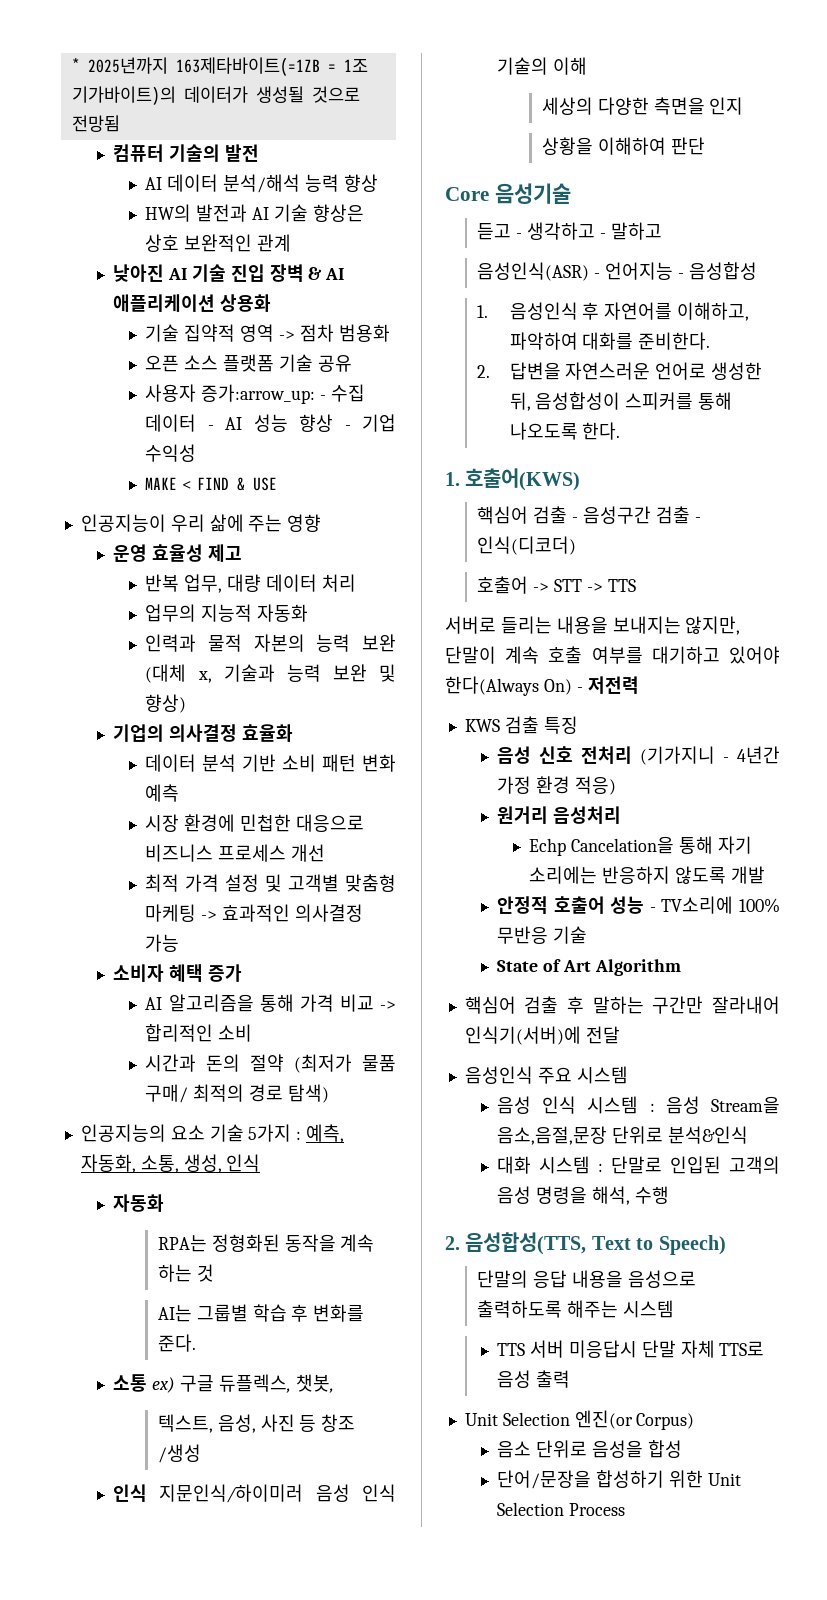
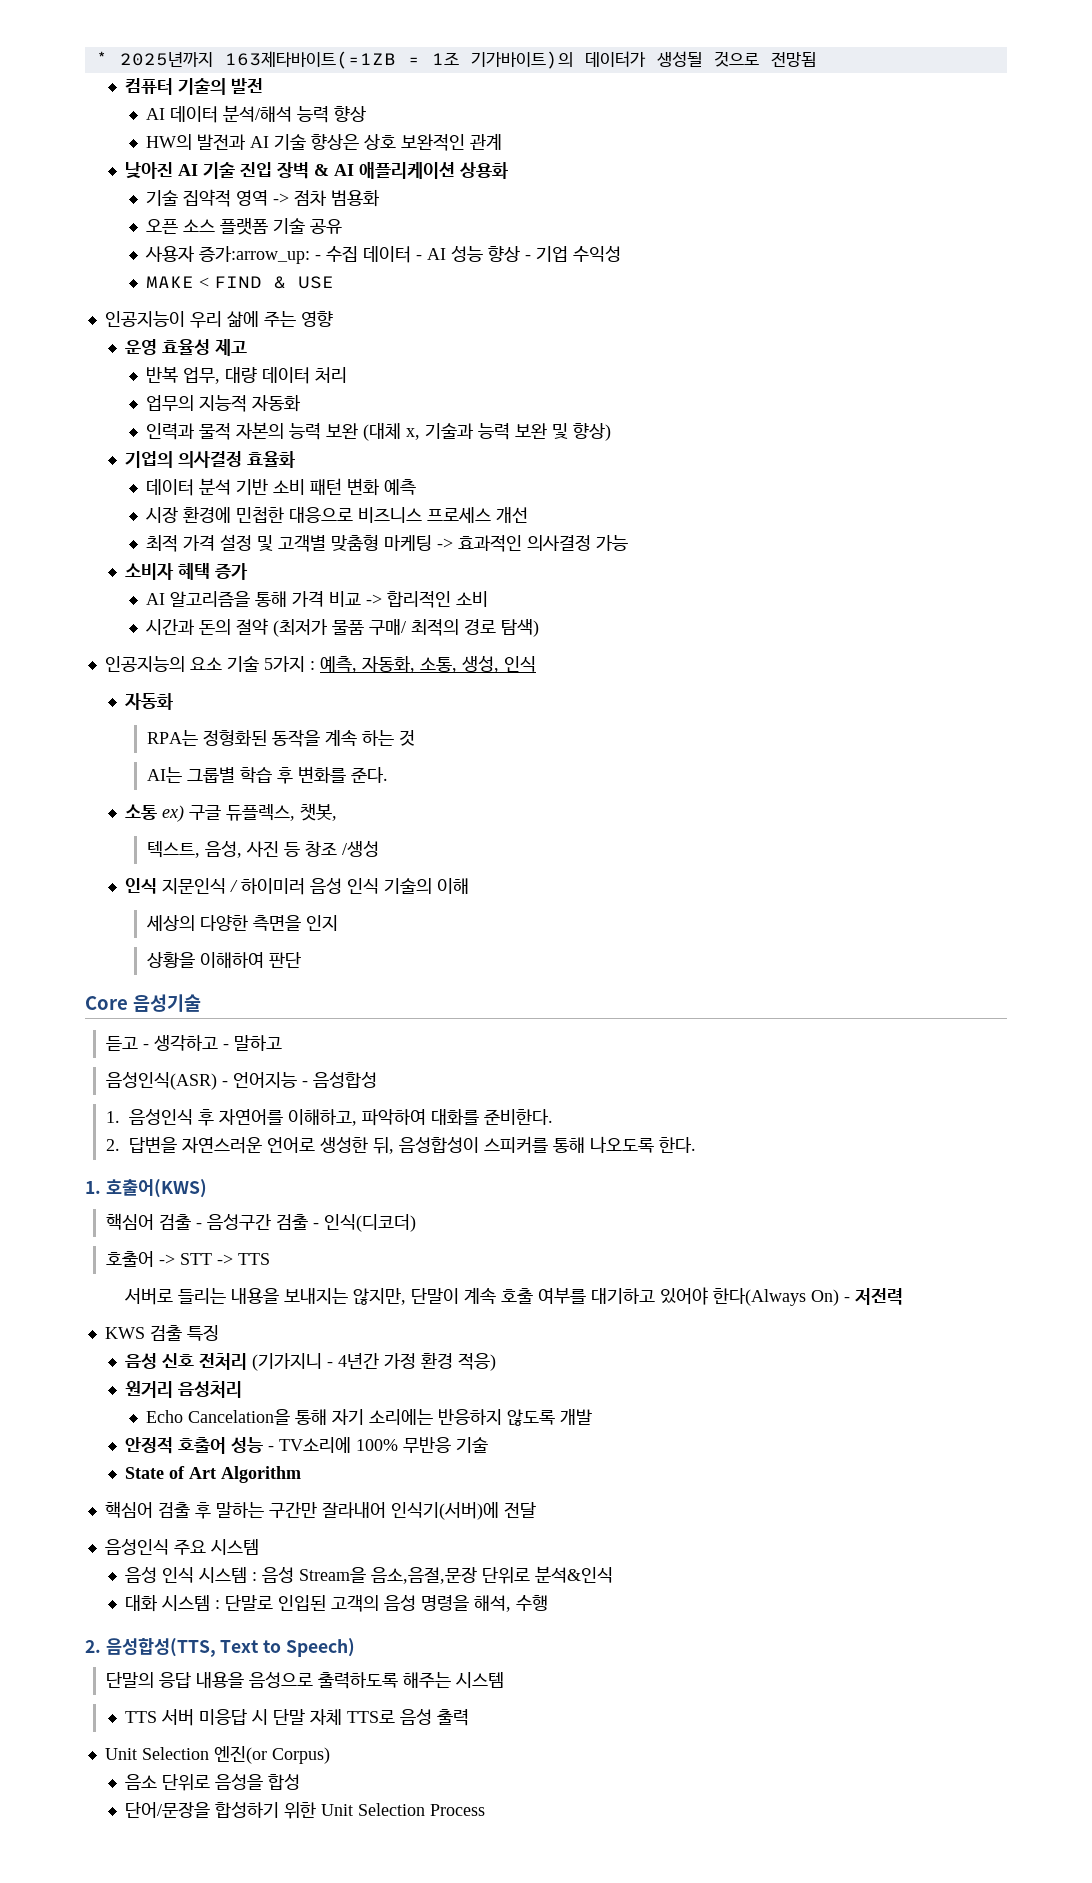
- 인식 지문인식/하이미러 음성 인식 기술의 이해
+ 인식 지문인식 / 하이미러 음성 인식 기술의 이해
- Echp Cancelation을 통해 자기 소리에는 반응하지 않도록 개발
+ Echo Cancelation을 통해 자기 소리에는 반응하지 않도록 개발
- TTS 서버 미응답시 단말 자체 TTS로 음성 출력
+ TTS 서버 미응답 시 단말 자체 TTS로 음성 출력

